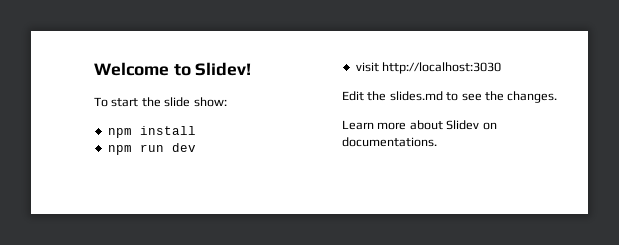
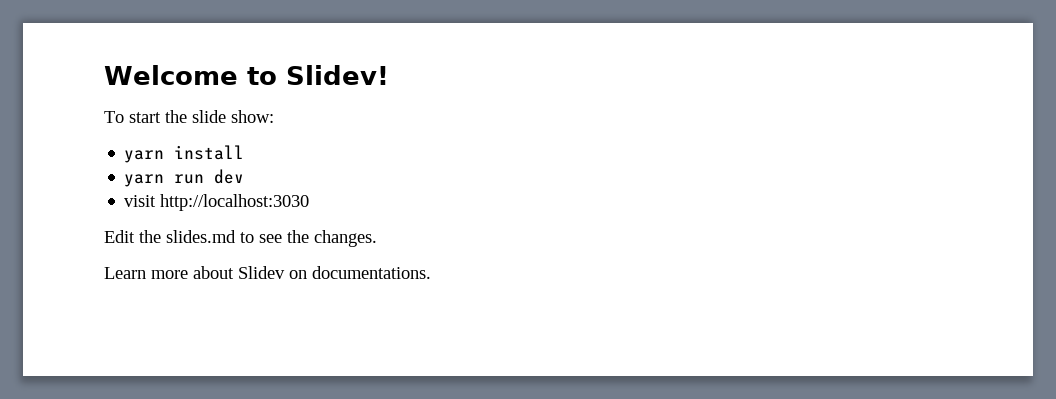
- npm install
+ yarn install
- npm run dev
+ yarn run dev

